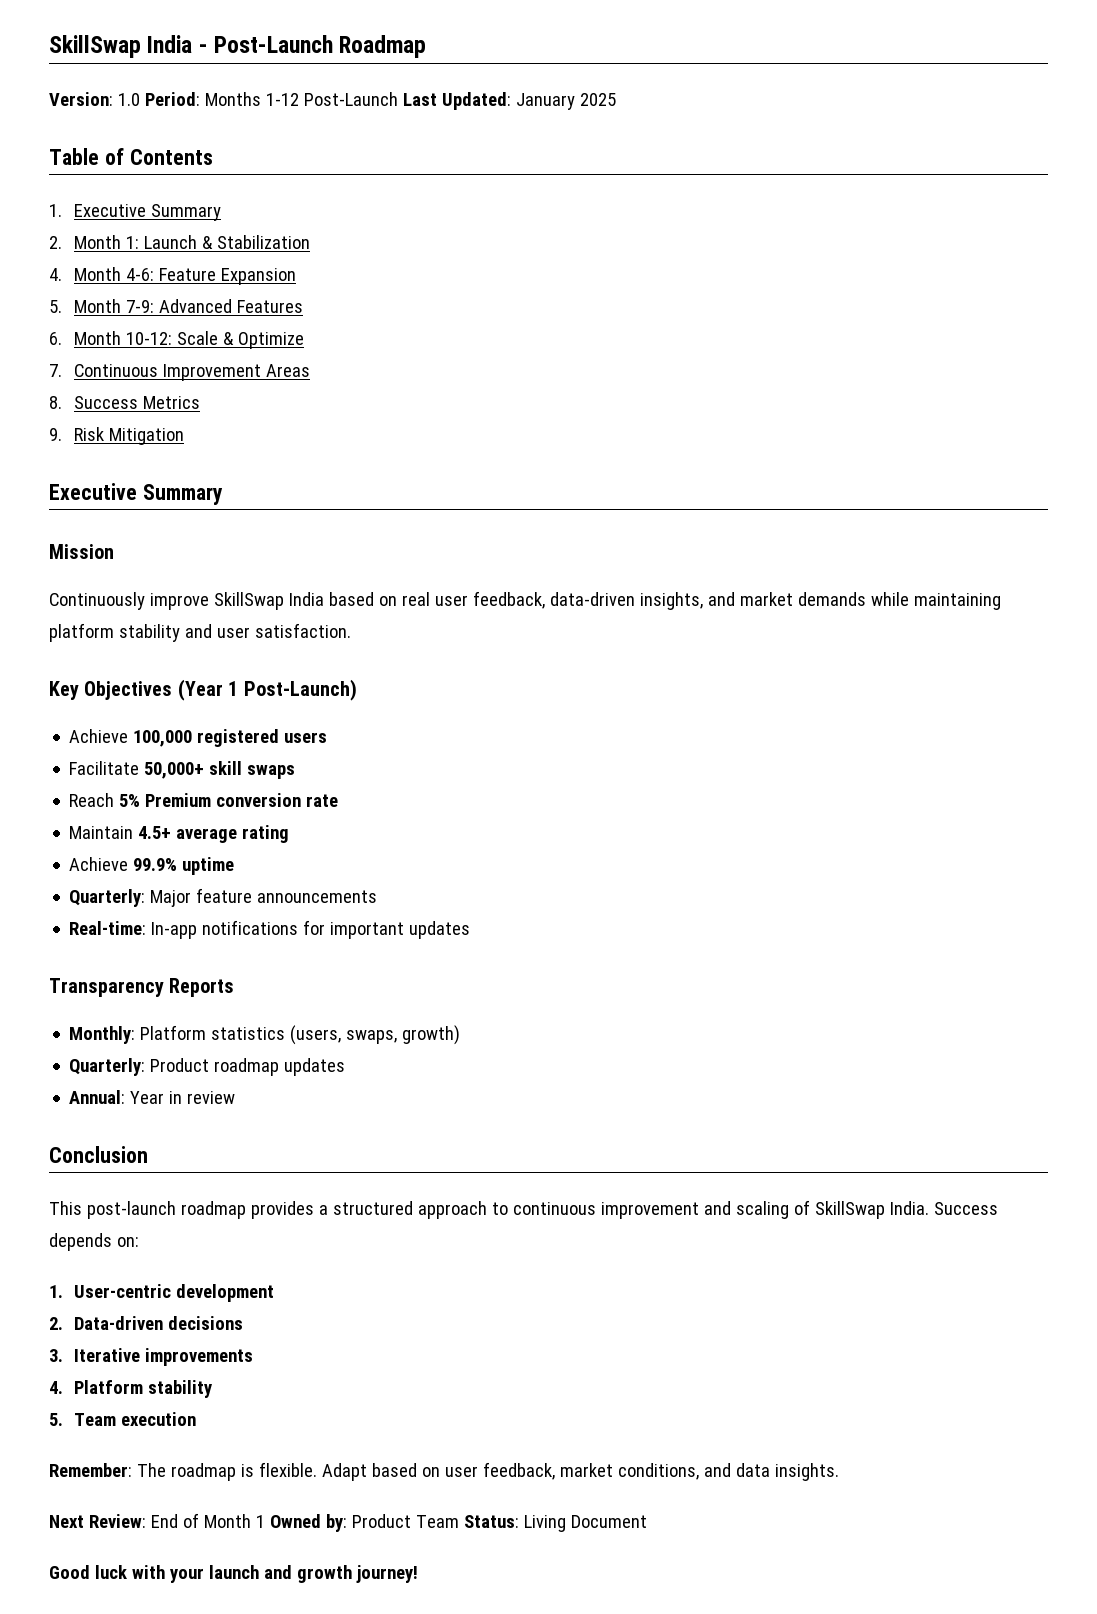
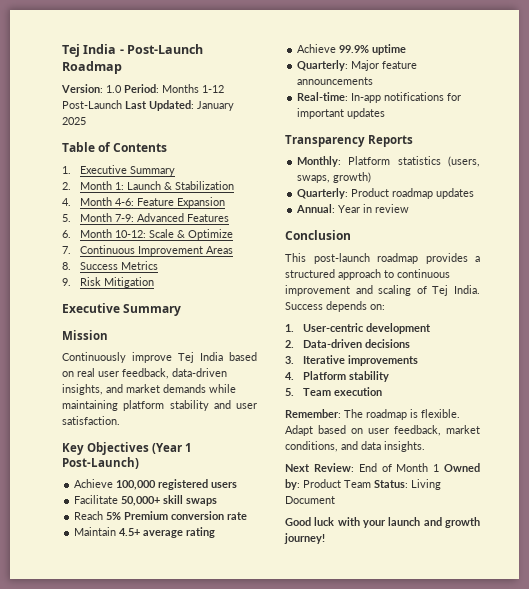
- SkillSwap India - Post-Launch Roadmap
+ Tej India - Post-Launch Roadmap
- Continuously improve SkillSwap India based on real user feedback, data-driven insights, and market demands while maintaining platform stability and user satisfaction.
+ Continuously improve Tej India based on real user feedback, data-driven insights, and market demands while maintaining platform stability and user satisfaction.
- This post-launch roadmap provides a structured approach to continuous improvement and scaling of SkillSwap India.
+ This post-launch roadmap provides a structured approach to continuous improvement and scaling of Tej India.

